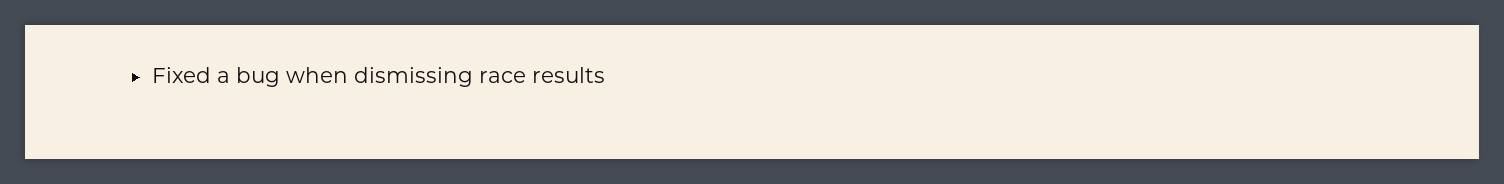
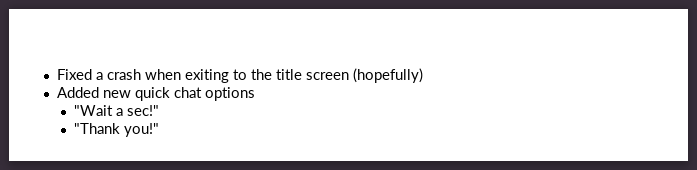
- Fixed a bug when dismissing race results
+ Fixed a crash when exiting to the title screen (hopefully)
+ Added new quick chat options
+ "Wait a sec!"
+ "Thank you!"

